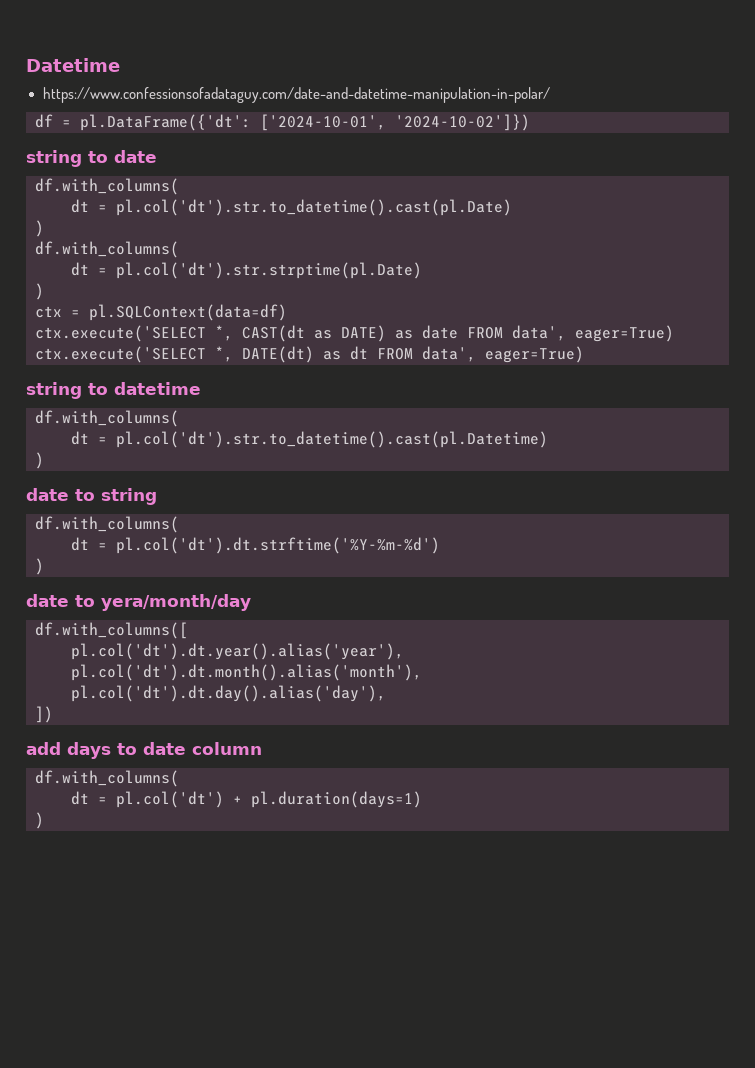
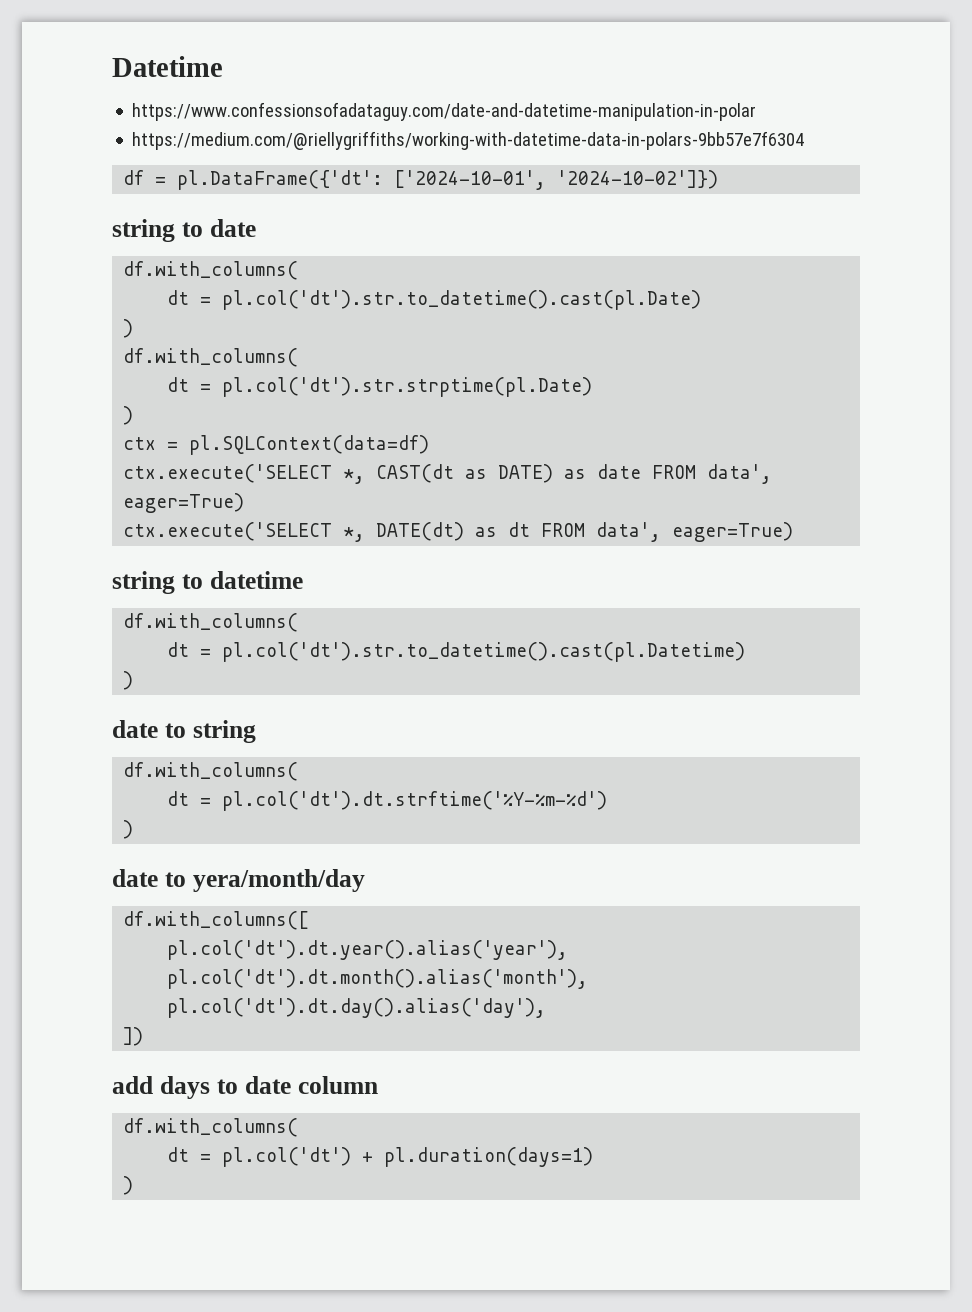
- https://www.confessionsofadataguy.com/date-and-datetime-manipulation-in-polar/
+ https://www.confessionsofadataguy.com/date-and-datetime-manipulation-in-polar
+ https://medium.com/@riellygriffiths/working-with-datetime-data-in-polars-9bb57e7f6304

